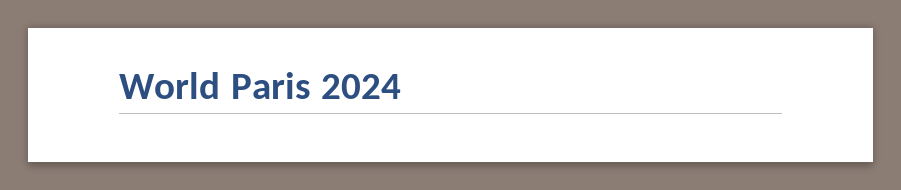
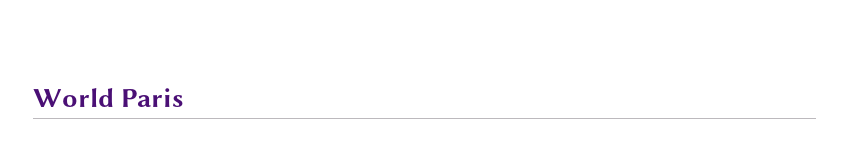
- World Paris 2024
+ World Paris

